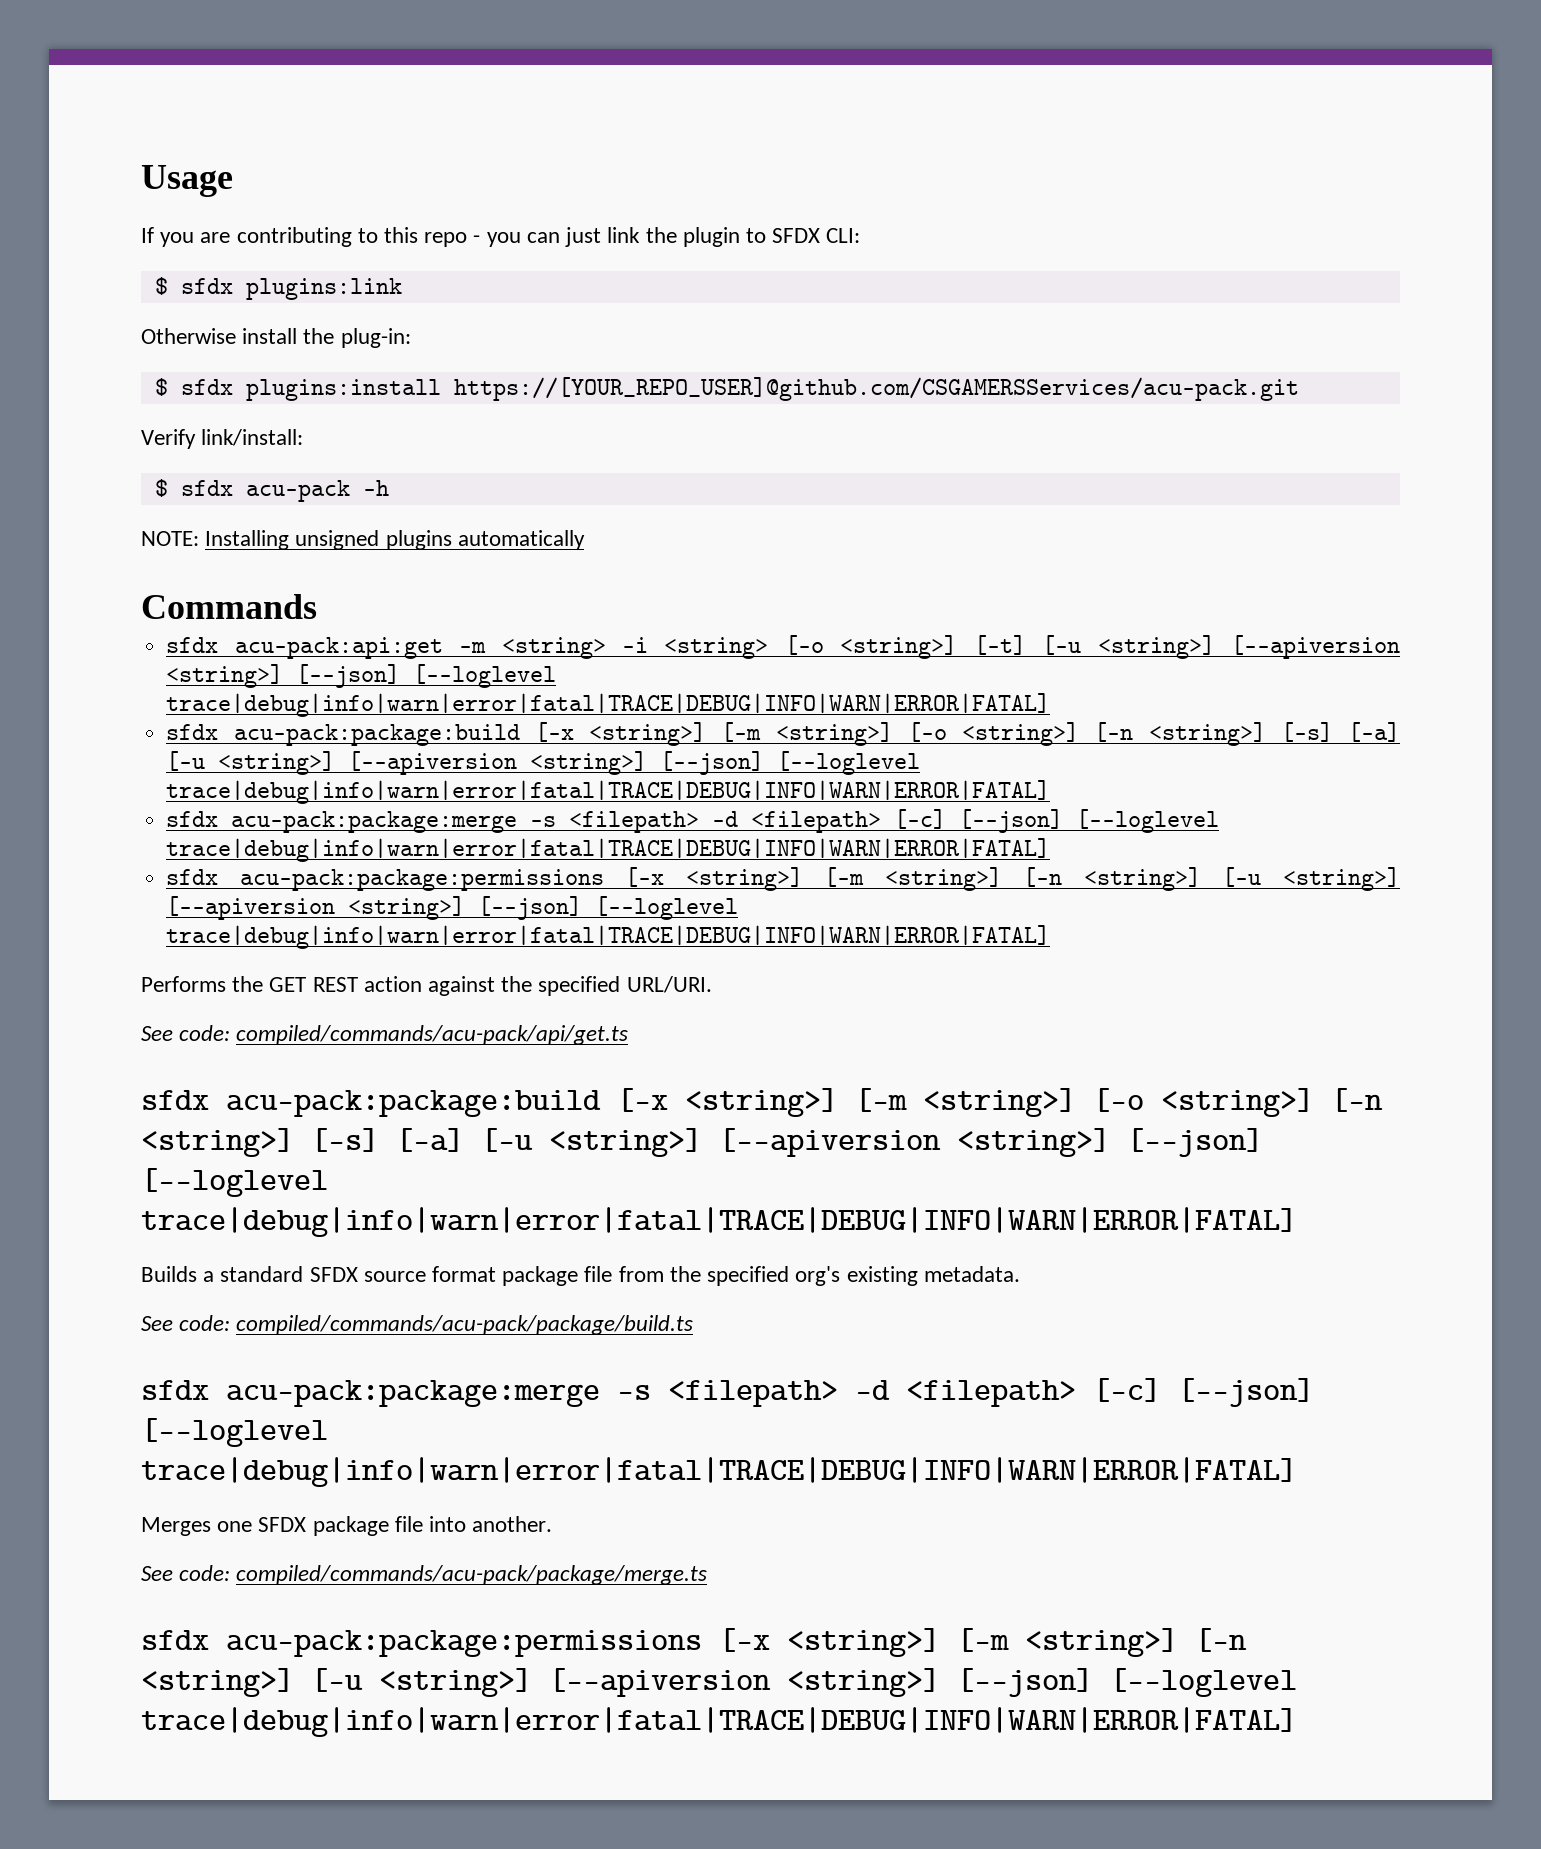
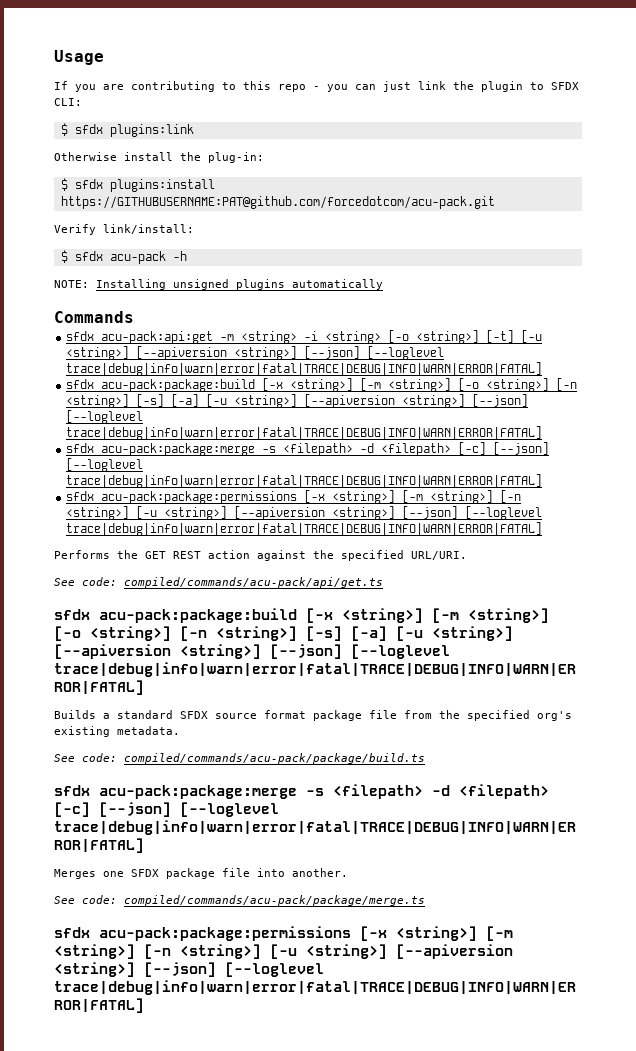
- $ sfdx plugins:install https://[YOUR_REPO_USER]@github.com/CSGAMERSServices/acu-pack.git
+ $ sfdx plugins:install https://GITHUBUSERNAME:PAT@github.com/forcedotcom/acu-pack.git

